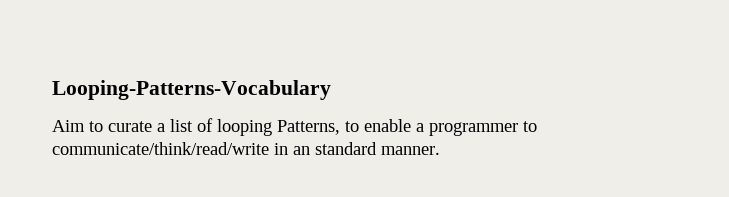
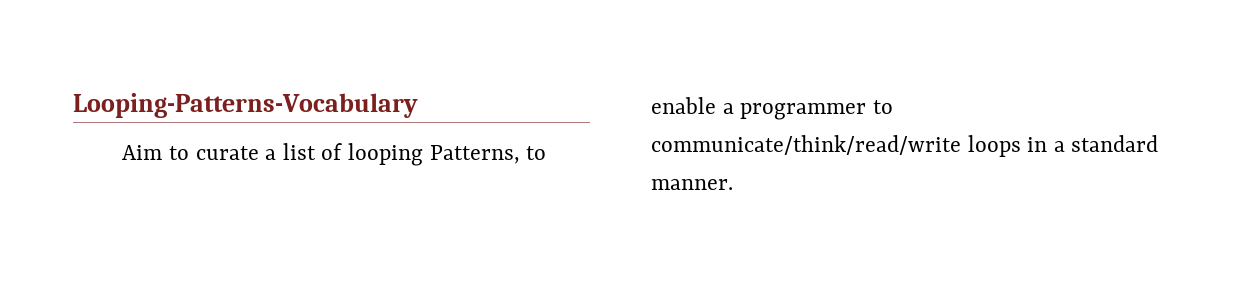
- Aim to curate a list of looping Patterns, to enable a programmer to communicate/think/read/write in an standard manner.
+ Aim to curate a list of looping Patterns, to enable a programmer to communicate/think/read/write loops in a standard manner.

